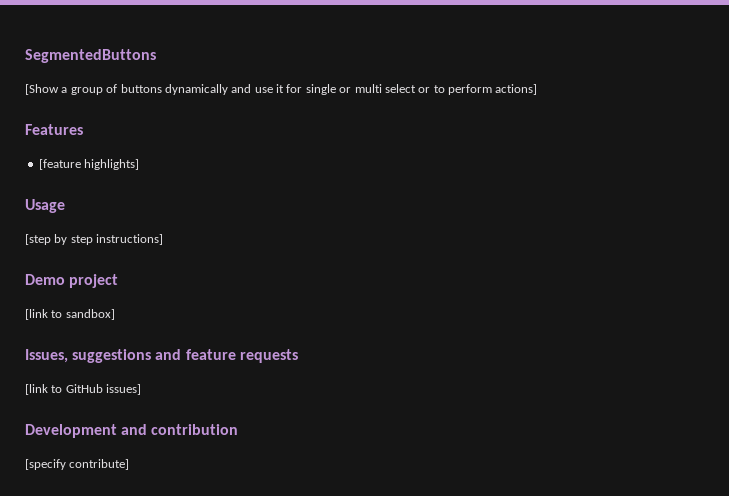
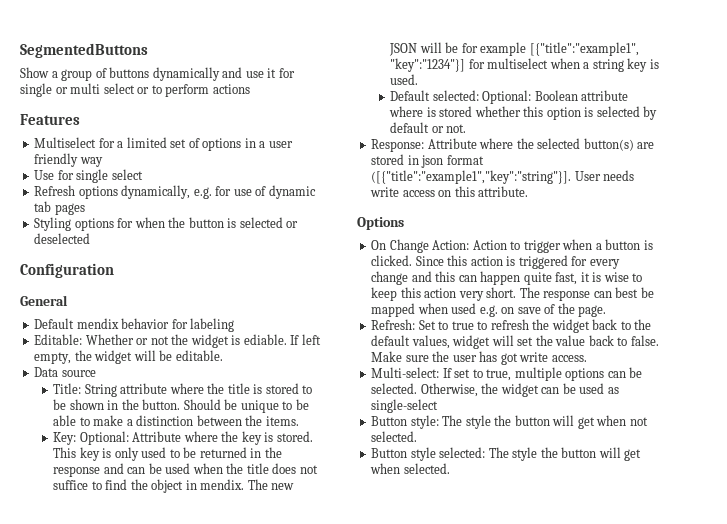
- [Show a group of buttons dynamically and use it for single or multi select or to perform actions]
+ Show a group of buttons dynamically and use it for single or multi select or to perform actions
- [feature highlights]
- Usage
- [step by step instructions]
- Demo project
- [link to sandbox]
- Issues, suggestions and feature requests
- [link to GitHub issues]
- Development and contribution
- [specify contribute]
+ Multiselect for a limited set of options in a user friendly way
+ Use for single select
+ Refresh options dynamically, e.g. for use of dynamic tab pages
+ Styling options for when the button is selected or deselected
+ Configuration
+ General
+ Default mendix behavior for labeling
+ Editable: Whether or not the widget is ediable. If left empty, the widget will be editable.
+ Data source
+ Title: String attribute where the title is stored to be shown in the button. Should be unique to be able to make a distinction between the items.
+ Key: Optional: Attribute where the key is stored. This key is only used to be returned in the response and can be used when the title does not suffice to find the object in mendix. The new JSON will be for example [{"title":"example1", "key":"1234"}] for multiselect when a string key is used.
+ Default selected: Optional: Boolean attribute where is stored whether this option is selected by default or not.
+ Response: Attribute where the selected button(s) are stored in json format ([{"title":"example1","key":"string"}]. User needs write access on this attribute.
+ Options
+ On Change Action: Action to trigger when a button is clicked. Since this action is triggered for every change and this can happen quite fast, it is wise to keep this action very short. The response can best be mapped when used e.g. on save of the page.
+ Refresh: Set to true to refresh the widget back to the default values, widget will set the value back to false. Make sure the user has got write access.
+ Multi-select: If set to true, multiple options can be selected. Otherwise, the widget can be used as single-select
+ Button style: The style the button will get when not selected.
+ Button style selected: The style the button will get when selected.

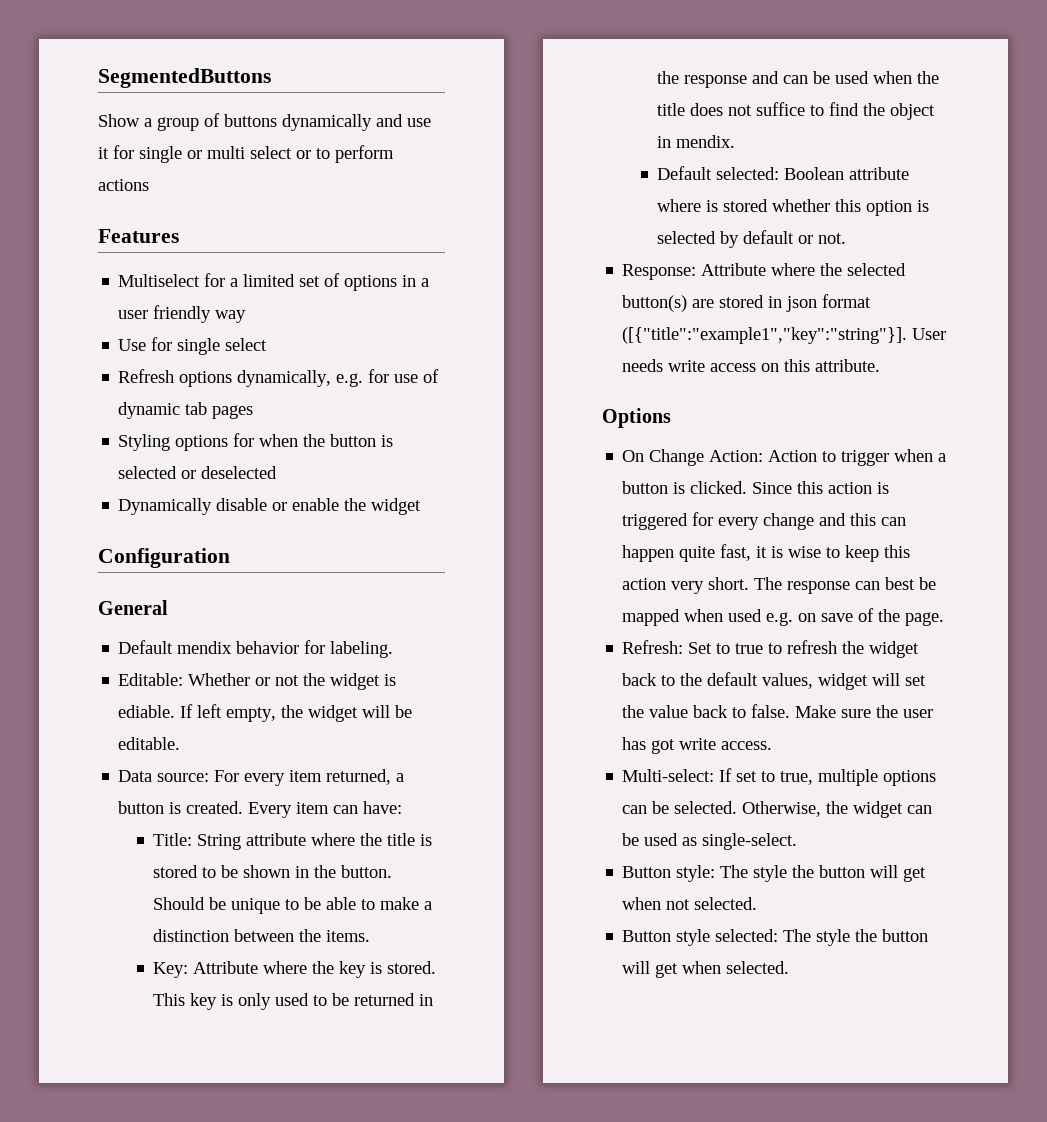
+ Dynamically disable or enable the widget
- Default mendix behavior for labeling
+ Default mendix behavior for labeling.
- Data source
+ Data source: For every item returned, a button is created. Every item can have:
- Key: Optional: Attribute where the key is stored.
+ Key: Attribute where the key is stored.
- The new JSON will be for example [{"title":"example1", "key":"1234"}] for multiselect when a string key is used.
- Default selected: Optional: Boolean attribute where is stored whether this option is selected by default or not.
+ Default selected: Boolean attribute where is stored whether this option is selected by default or not.
- Otherwise, the widget can be used as single-select
+ Otherwise, the widget can be used as single-select.

